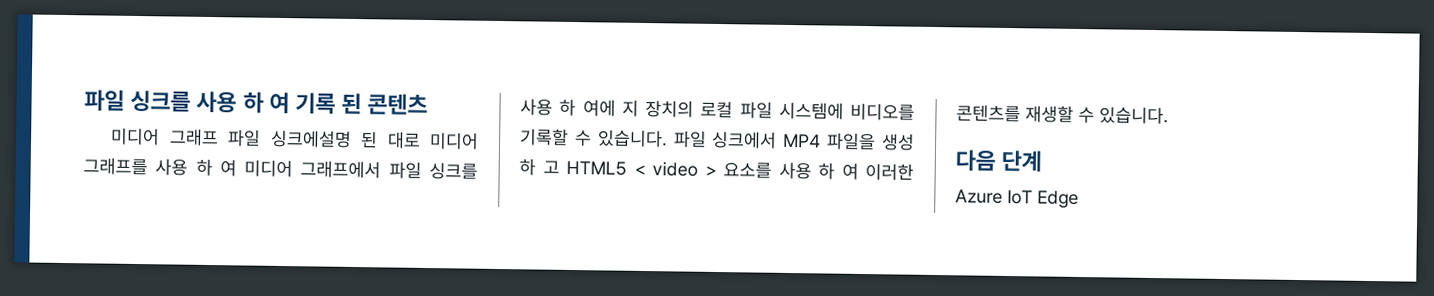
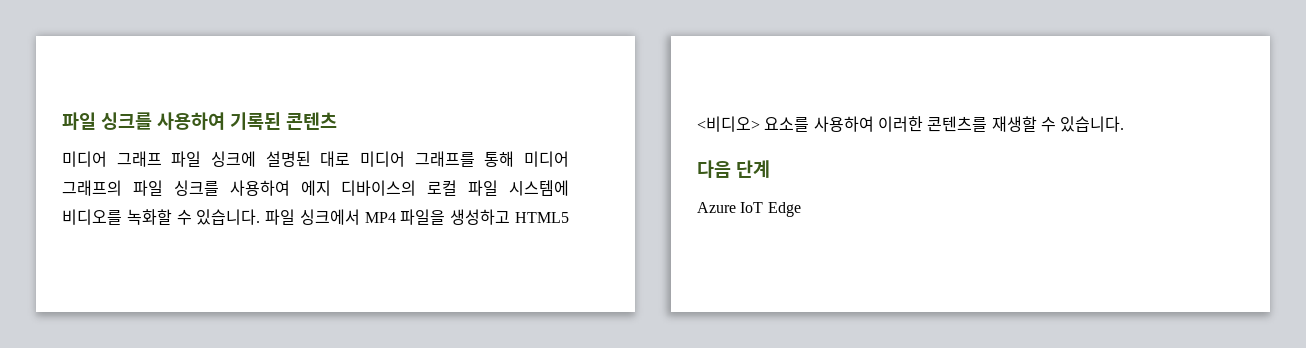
- 파일 싱크를 사용 하 여 기록 된 콘텐츠
+ 파일 싱크를 사용하여 기록된 콘텐츠
- 미디어 그래프 파일 싱크에설명 된 대로 미디어 그래프를 사용 하 여 미디어 그래프에서 파일 싱크를 사용 하 여에 지 장치의 로컬 파일 시스템에 비디오를 기록할 수 있습니다.
+ 미디어 그래프 파일 싱크에 설명된 대로 미디어 그래프를 통해 미디어 그래프의 파일 싱크를 사용하여 에지 디바이스의 로컬 파일 시스템에 비디오를 녹화할 수 있습니다.
- 파일 싱크에서 MP4 파일을 생성 하 고 HTML5 < video > 요소를 사용 하 여 이러한 콘텐츠를 재생할 수 있습니다.
+ 파일 싱크에서 MP4 파일을 생성하고 HTML5 <비디오> 요소를 사용하여 이러한 콘텐츠를 재생할 수 있습니다.

